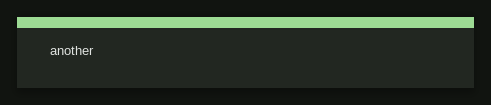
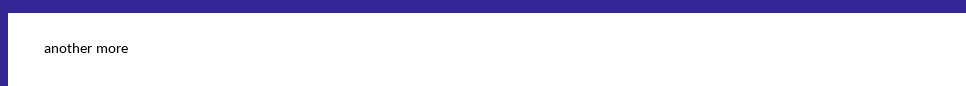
- another
+ another more

